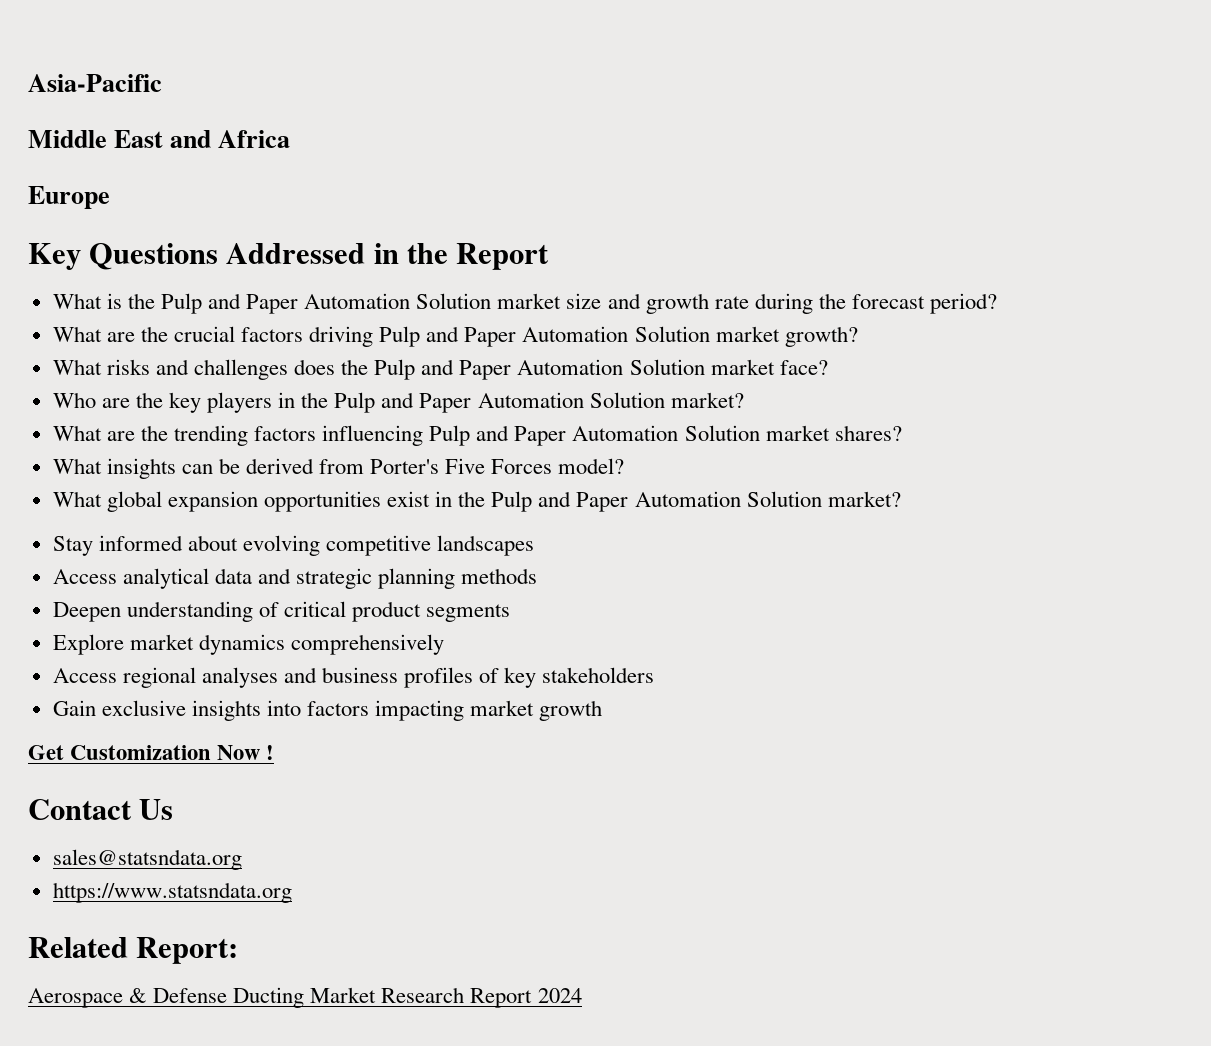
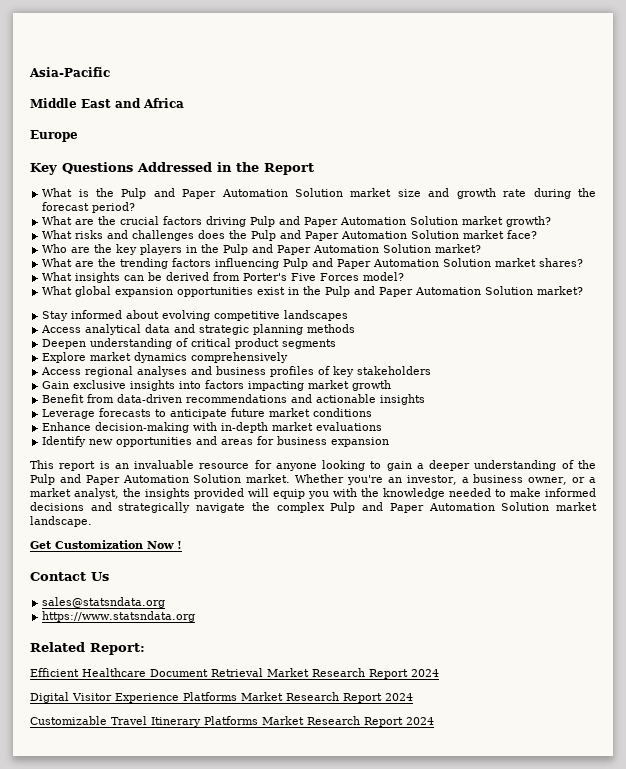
+ Benefit from data-driven recommendations and actionable insights
+ Leverage forecasts to anticipate future market conditions
+ Enhance decision-making with in-depth market evaluations
+ Identify new opportunities and areas for business expansion
+ This report is an invaluable resource for anyone looking to gain a deeper understanding of the Pulp and Paper Automation Solution market. Whether you're an investor, a business owner, or a market analyst, the insights provided will equip you with the knowledge needed to make informed decisions and strategically navigate the complex Pulp and Paper Automation Solution market landscape.
- Aerospace & Defense Ducting Market Research Report 2024
+ Efficient Healthcare Document Retrieval Market Research Report 2024
+ Digital Visitor Experience Platforms Market Research Report 2024
+ Customizable Travel Itinerary Platforms Market Research Report 2024

